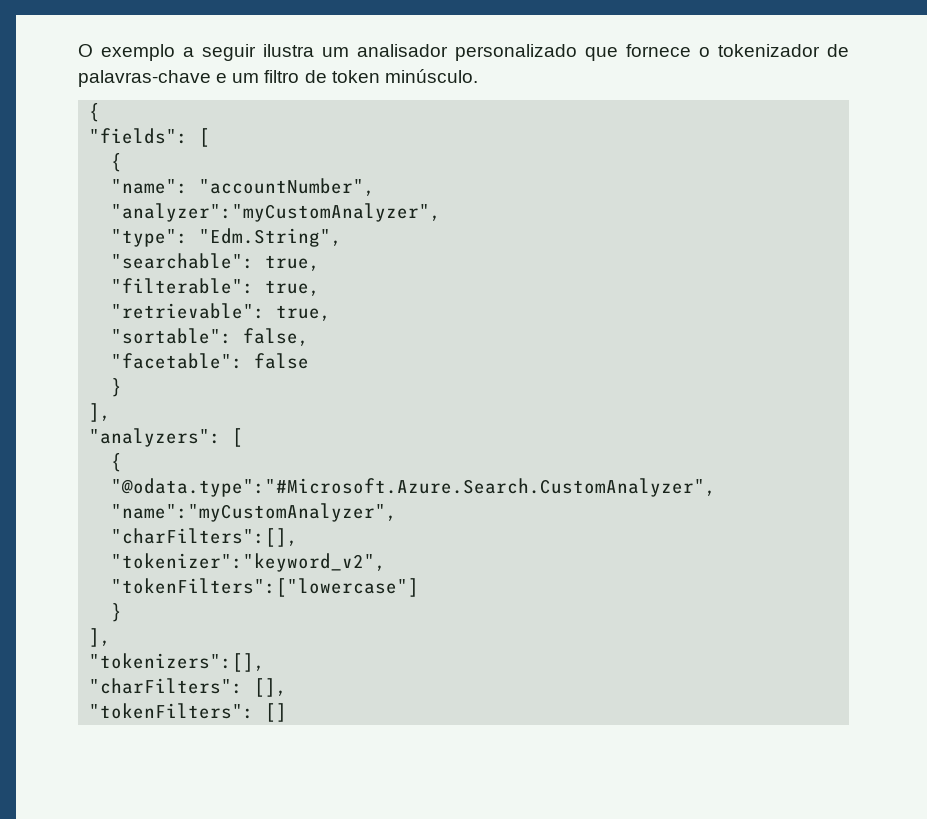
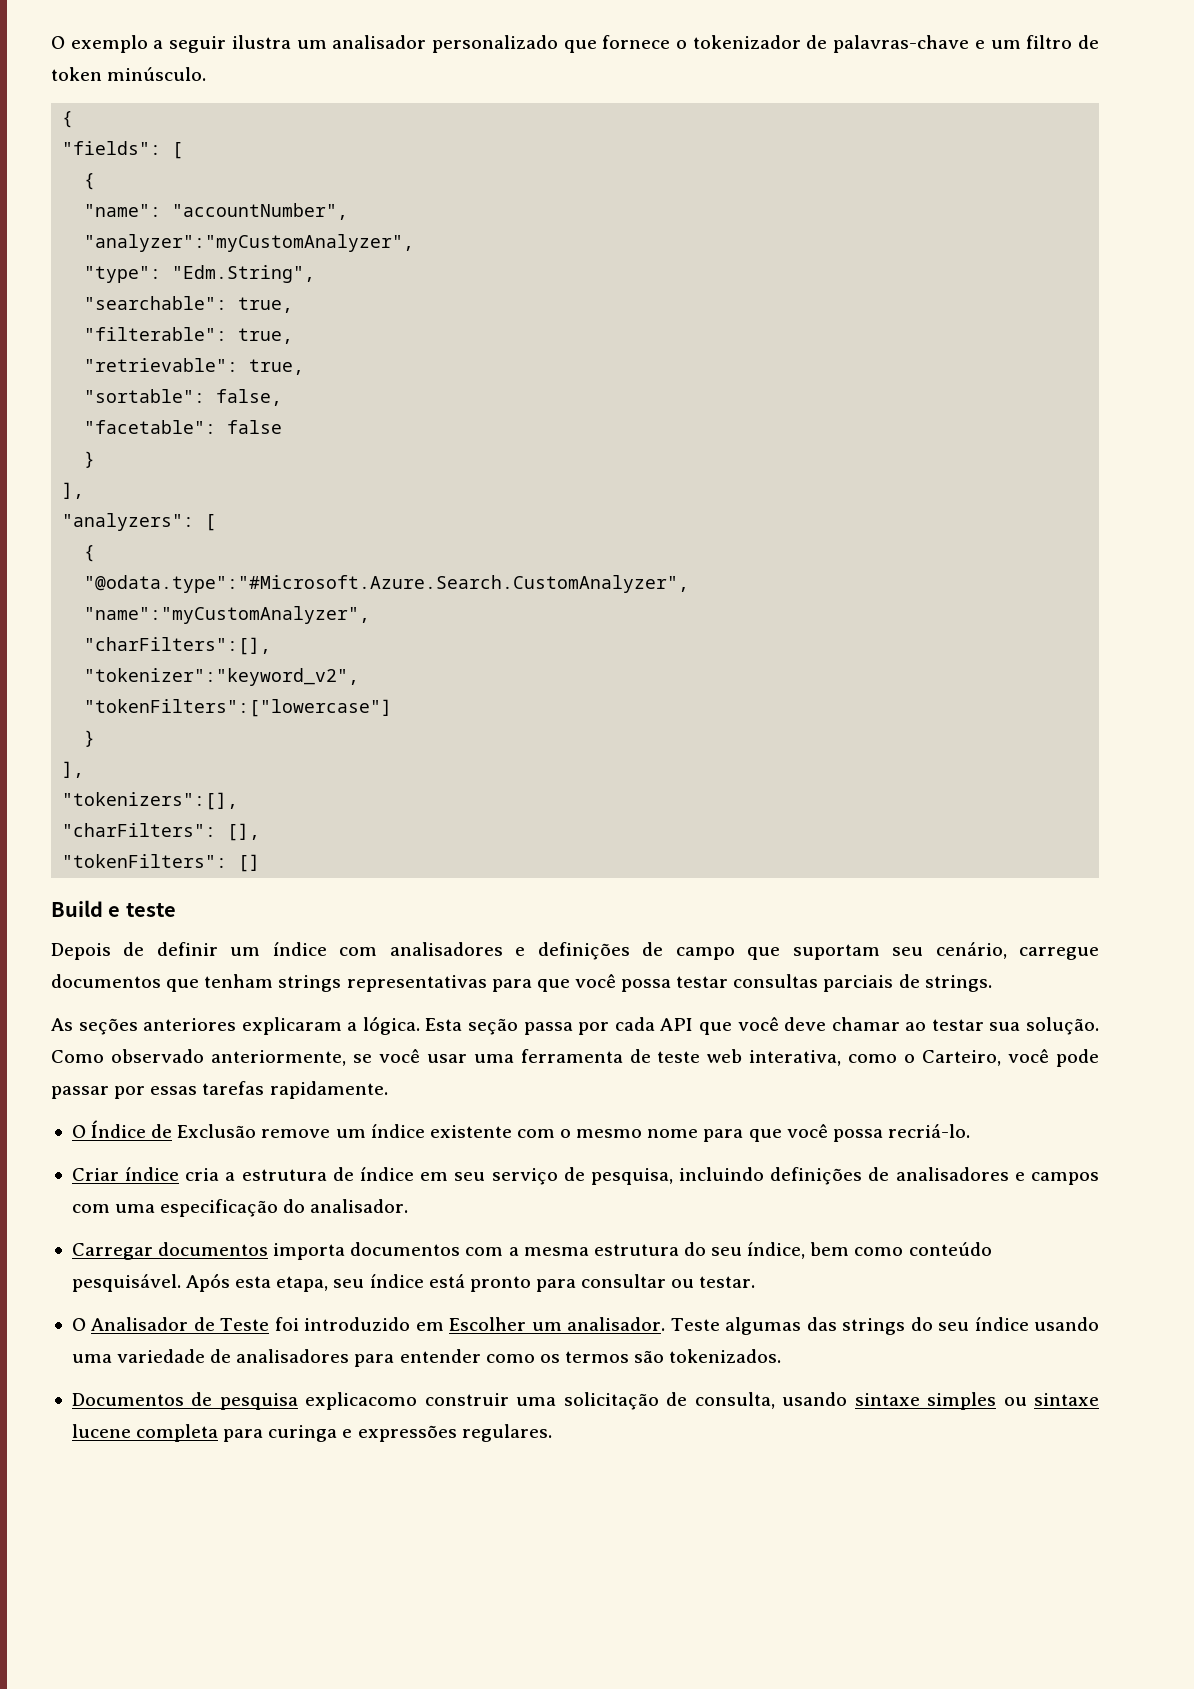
+ Build e teste
+ Depois de definir um índice com analisadores e definições de campo que suportam seu cenário, carregue documentos que tenham strings representativas para que você possa testar consultas parciais de strings.
+ As seções anteriores explicaram a lógica. Esta seção passa por cada API que você deve chamar ao testar sua solução. Como observado anteriormente, se você usar uma ferramenta de teste web interativa, como o Carteiro, você pode passar por essas tarefas rapidamente.
+ O Índice de Exclusão remove um índice existente com o mesmo nome para que você possa recriá-lo.
+ Criar índice cria a estrutura de índice em seu serviço de pesquisa, incluindo definições de analisadores e campos com uma especificação do analisador.
+ Carregar documentos importa documentos com a mesma estrutura do seu índice, bem como conteúdo pesquisável. Após esta etapa, seu índice está pronto para consultar ou testar.
+ O Analisador de Teste foi introduzido em Escolher um analisador. Teste algumas das strings do seu índice usando uma variedade de analisadores para entender como os termos são tokenizados.
+ Documentos de pesquisa explicacomo construir uma solicitação de consulta, usando sintaxe simples ou sintaxe lucene completa para curinga e expressões regulares.

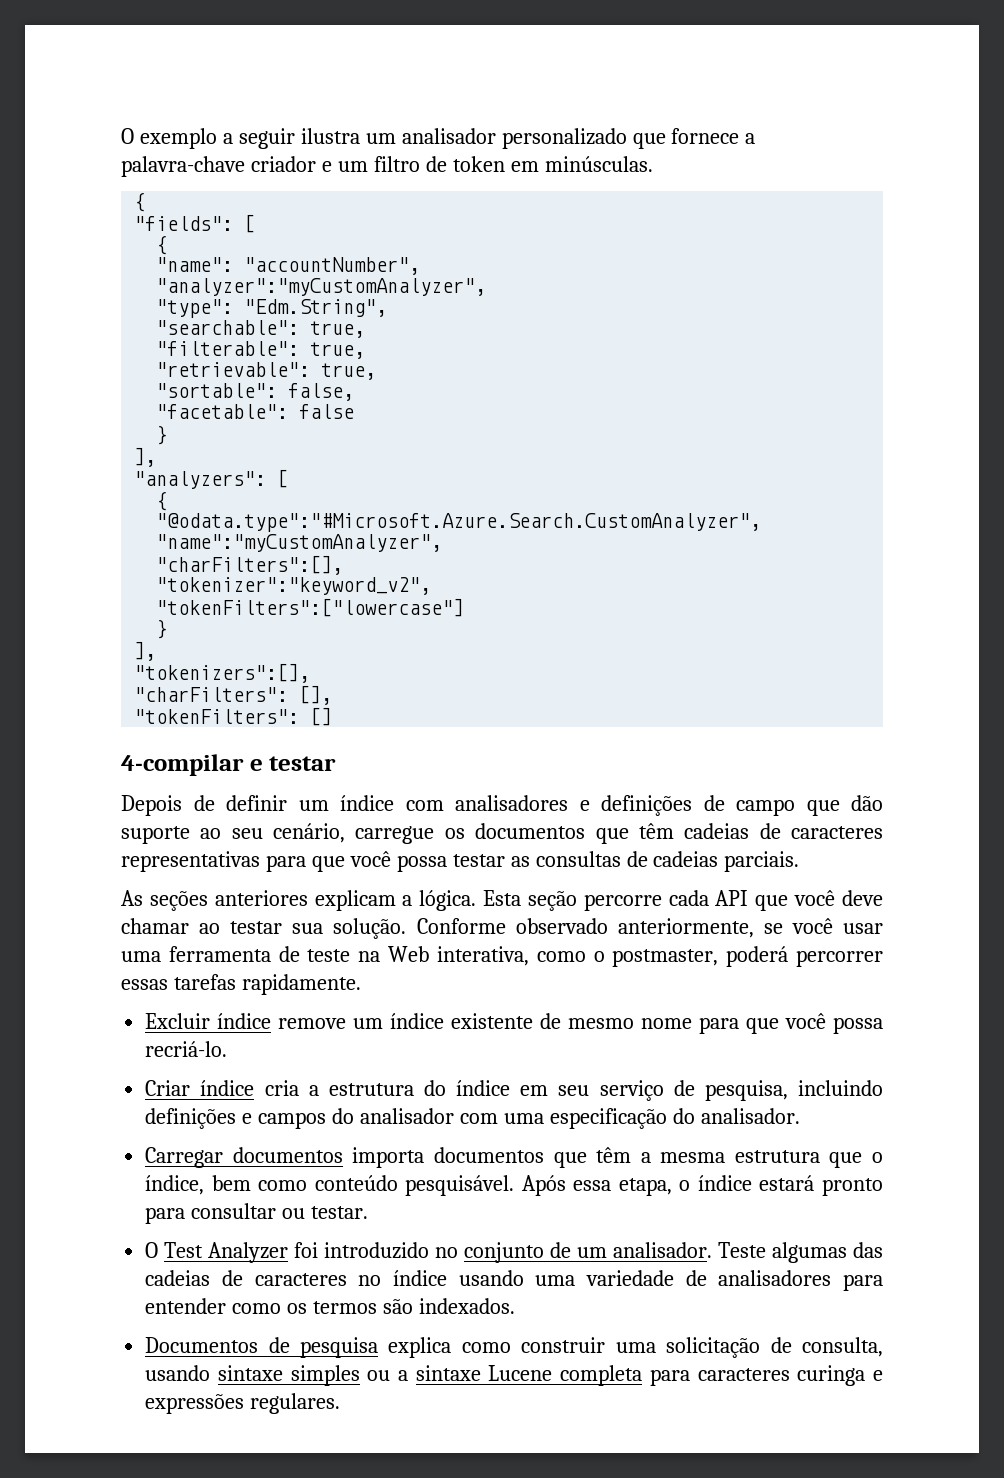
- O exemplo a seguir ilustra um analisador personalizado que fornece o tokenizador de palavras-chave e um filtro de token minúsculo.
+ O exemplo a seguir ilustra um analisador personalizado que fornece a palavra-chave criador e um filtro de token em minúsculas.
- Build e teste
+ 4-compilar e testar
- Depois de definir um índice com analisadores e definições de campo que suportam seu cenário, carregue documentos que tenham strings representativas para que você possa testar consultas parciais de strings.
+ Depois de definir um índice com analisadores e definições de campo que dão suporte ao seu cenário, carregue os documentos que têm cadeias de caracteres representativas para que você possa testar as consultas de cadeias parciais.
- As seções anteriores explicaram a lógica.
+ As seções anteriores explicam a lógica.
- Esta seção passa por cada API que você deve chamar ao testar sua solução.
+ Esta seção percorre cada API que você deve chamar ao testar sua solução.
- Como observado anteriormente, se você usar uma ferramenta de teste web interativa, como o Carteiro, você pode passar por essas tarefas rapidamente.
+ Conforme observado anteriormente, se você usar uma ferramenta de teste na Web interativa, como o postmaster, poderá percorrer essas tarefas rapidamente.
- O Índice de Exclusão remove um índice existente com o mesmo nome para que você possa recriá-lo.
+ Excluir índice remove um índice existente de mesmo nome para que você possa recriá-lo.
- Criar índice cria a estrutura de índice em seu serviço de pesquisa, incluindo definições de analisadores e campos com uma especificação do analisador.
+ Criar índice cria a estrutura do índice em seu serviço de pesquisa, incluindo definições e campos do analisador com uma especificação do analisador.
- Carregar documentos importa documentos com a mesma estrutura do seu índice, bem como conteúdo pesquisável.
+ Carregar documentos importa documentos que têm a mesma estrutura que o índice, bem como conteúdo pesquisável.
- Após esta etapa, seu índice está pronto para consultar ou testar.
+ Após essa etapa, o índice estará pronto para consultar ou testar.
- O Analisador de Teste foi introduzido em Escolher um analisador.
+ O Test Analyzer foi introduzido no conjunto de um analisador.
- Teste algumas das strings do seu índice usando uma variedade de analisadores para entender como os termos são tokenizados.
+ Teste algumas das cadeias de caracteres no índice usando uma variedade de analisadores para entender como os termos são indexados.
- Documentos de pesquisa explicacomo construir uma solicitação de consulta, usando sintaxe simples ou sintaxe lucene completa para curinga e expressões regulares.
+ Documentos de pesquisa explica como construir uma solicitação de consulta, usando sintaxe simples ou a sintaxe Lucene completa para caracteres curinga e expressões regulares.

